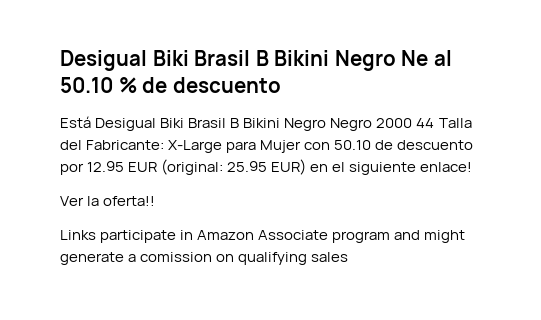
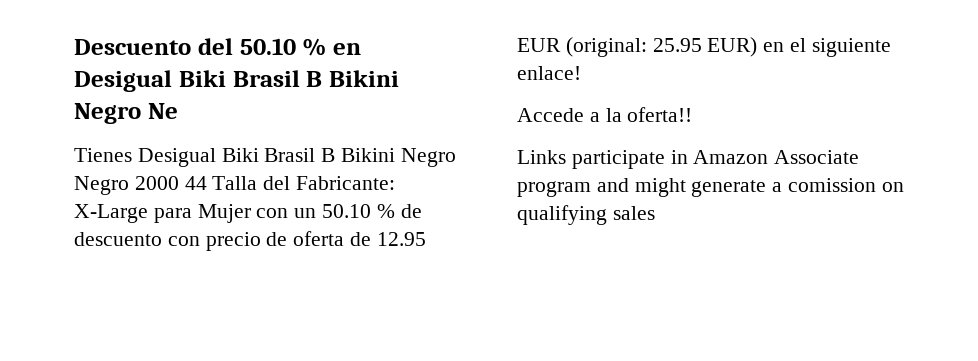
- Desigual Biki Brasil B Bikini Negro Ne al 50.10 % de descuento
- Está Desigual Biki Brasil B Bikini Negro Negro 2000 44 Talla del Fabricante: X-Large para Mujer con 50.10 de descuento por 12.95 EUR (original: 25.95 EUR) en el siguiente enlace!
+ Descuento del 50.10 % en Desigual Biki Brasil B Bikini Negro Ne
+ Tienes Desigual Biki Brasil B Bikini Negro Negro 2000 44 Talla del Fabricante: X-Large para Mujer con un 50.10 % de descuento con precio de oferta de 12.95 EUR (original: 25.95 EUR) en el siguiente enlace!
- Ver la oferta!!
+ Accede a la oferta!!

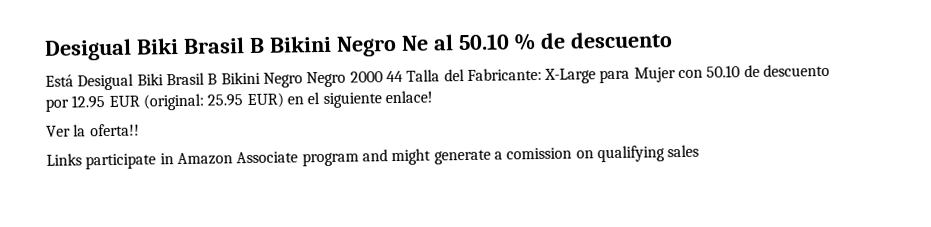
- Descuento del 50.10 % en Desigual Biki Brasil B Bikini Negro Ne
- Tienes Desigual Biki Brasil B Bikini Negro Negro 2000 44 Talla del Fabricante: X-Large para Mujer con un 50.10 % de descuento con precio de oferta de 12.95 EUR (original: 25.95 EUR) en el siguiente enlace!
+ Desigual Biki Brasil B Bikini Negro Ne al 50.10 % de descuento
+ Está Desigual Biki Brasil B Bikini Negro Negro 2000 44 Talla del Fabricante: X-Large para Mujer con 50.10 de descuento por 12.95 EUR (original: 25.95 EUR) en el siguiente enlace!
- Accede a la oferta!!
+ Ver la oferta!!

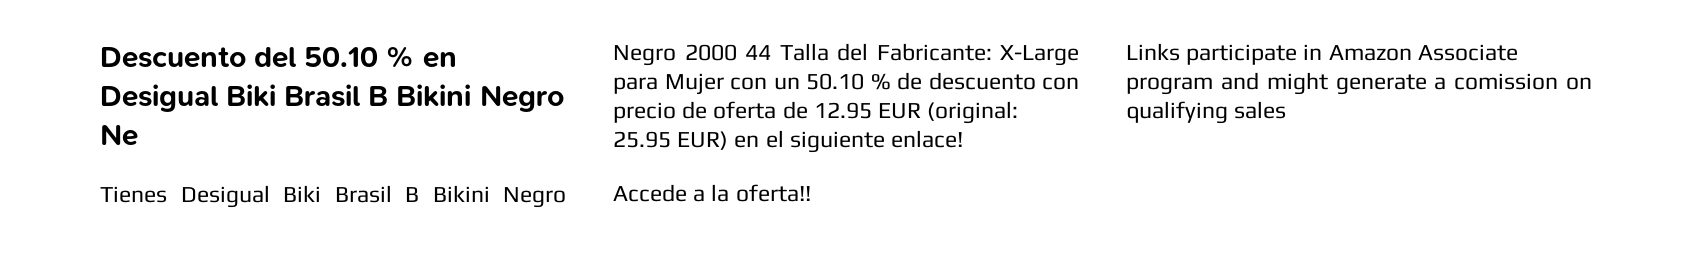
- Desigual Biki Brasil B Bikini Negro Ne al 50.10 % de descuento
- Está Desigual Biki Brasil B Bikini Negro Negro 2000 44 Talla del Fabricante: X-Large para Mujer con 50.10 de descuento por 12.95 EUR (original: 25.95 EUR) en el siguiente enlace!
+ Descuento del 50.10 % en Desigual Biki Brasil B Bikini Negro Ne
+ Tienes Desigual Biki Brasil B Bikini Negro Negro 2000 44 Talla del Fabricante: X-Large para Mujer con un 50.10 % de descuento con precio de oferta de 12.95 EUR (original: 25.95 EUR) en el siguiente enlace!
- Ver la oferta!!
+ Accede a la oferta!!

